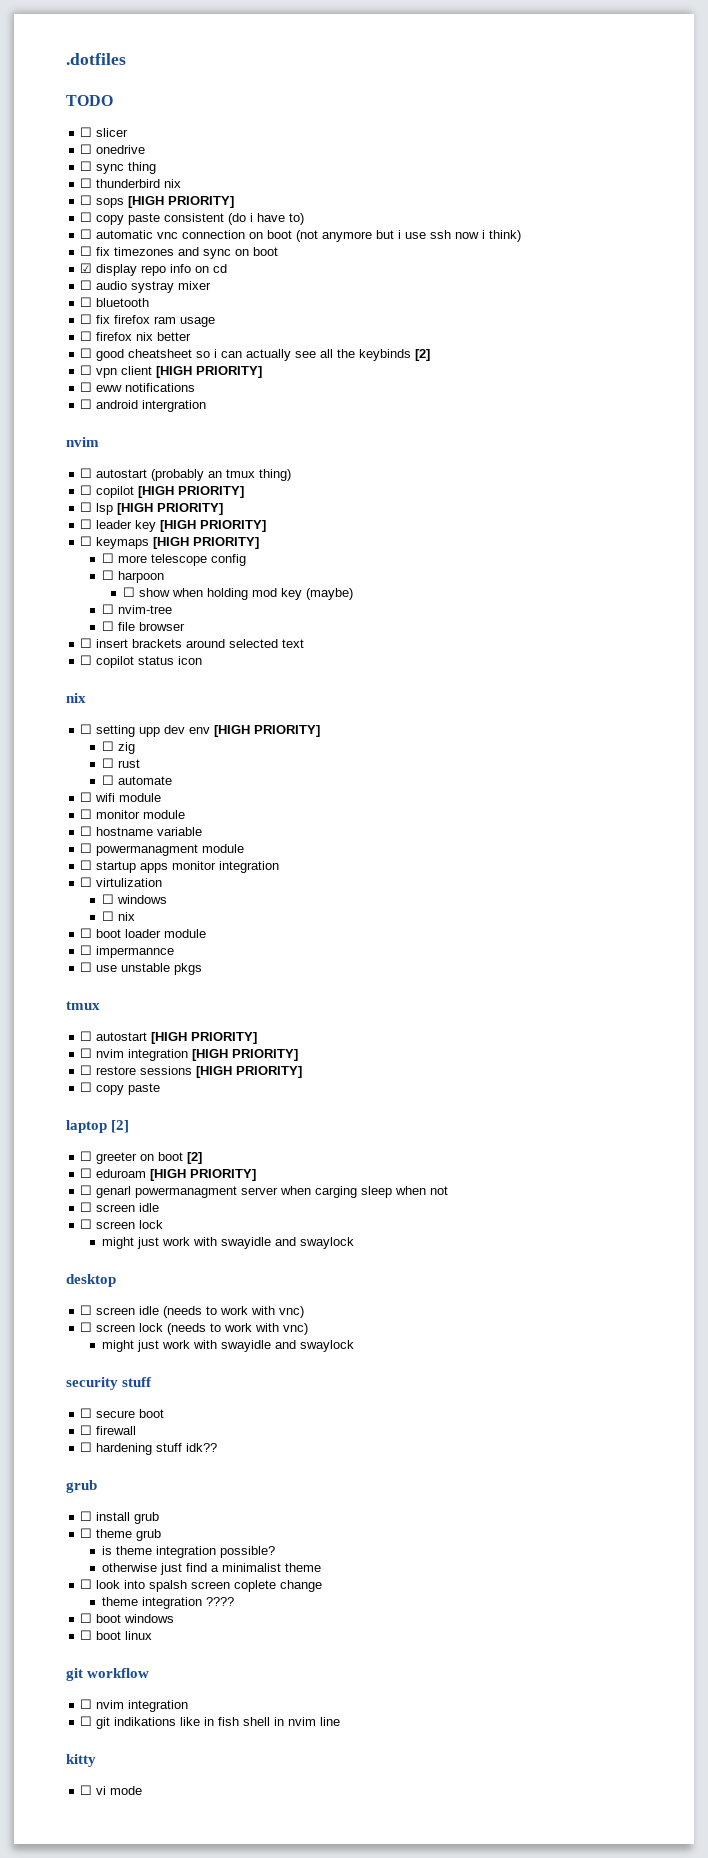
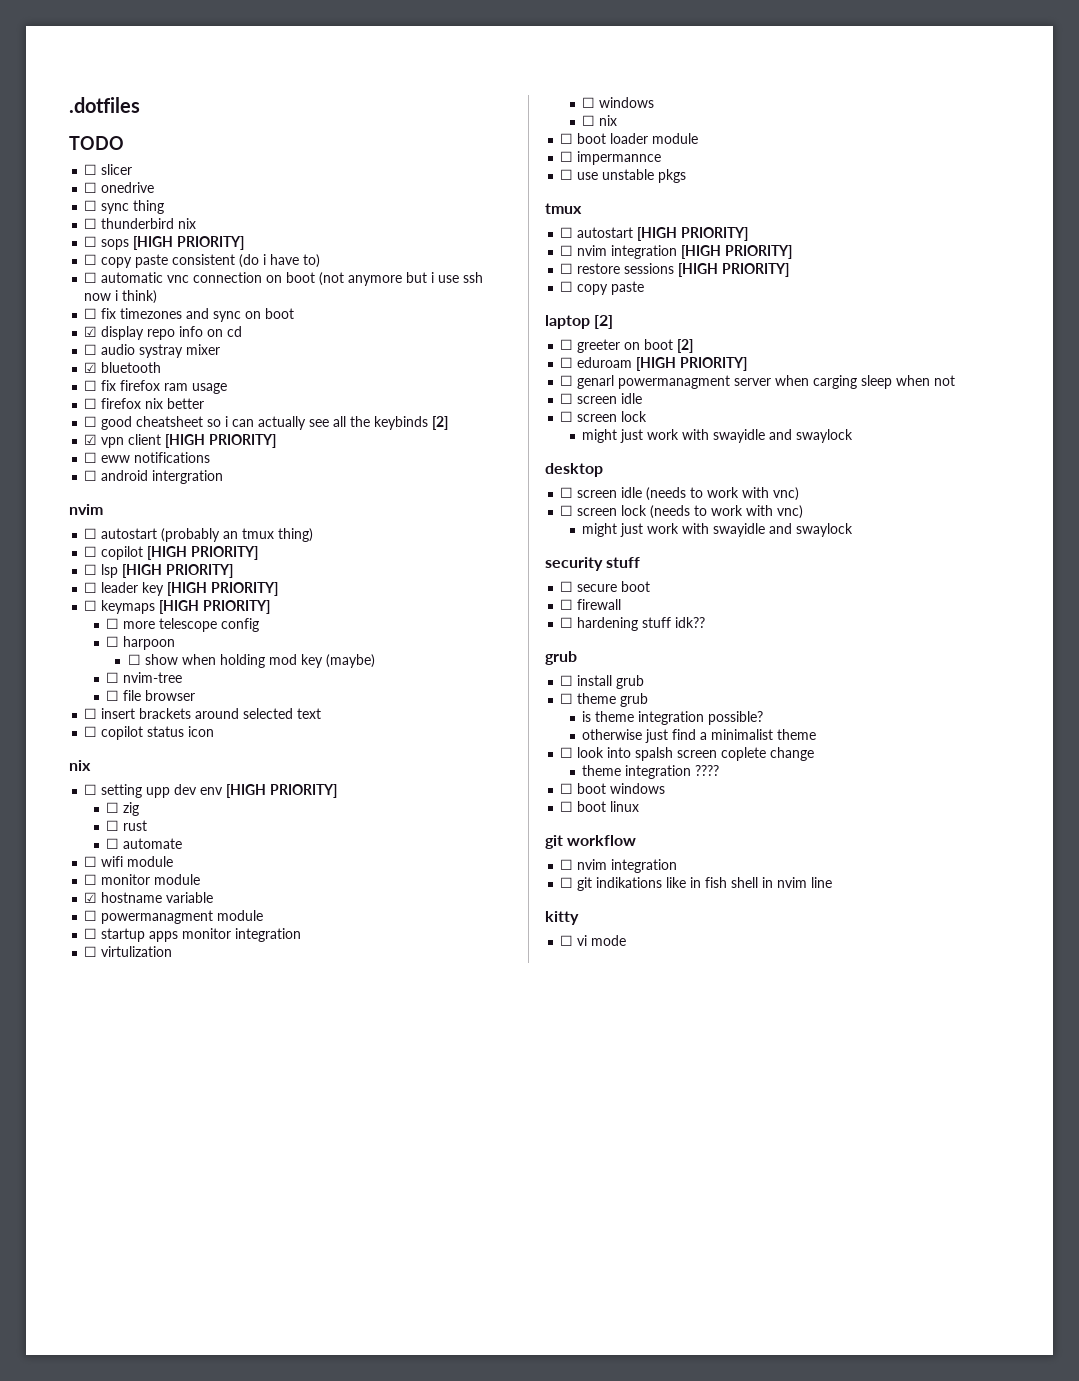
- ☐ bluetooth
+ ☑ bluetooth
- ☐ vpn client [HIGH PRIORITY]
+ ☑ vpn client [HIGH PRIORITY]
- ☐ hostname variable
+ ☑ hostname variable

